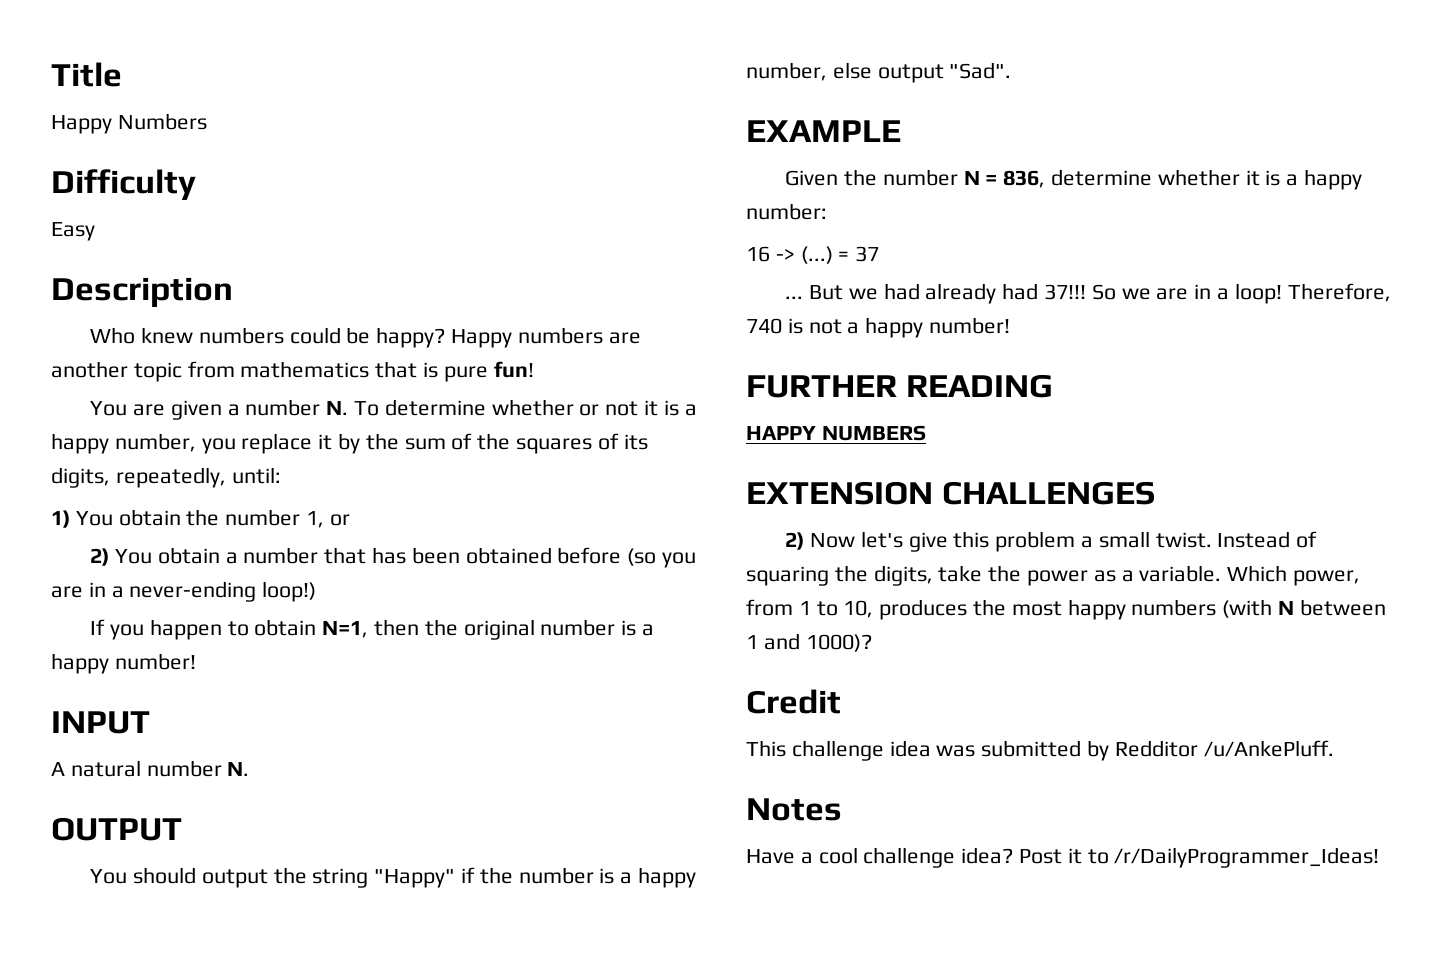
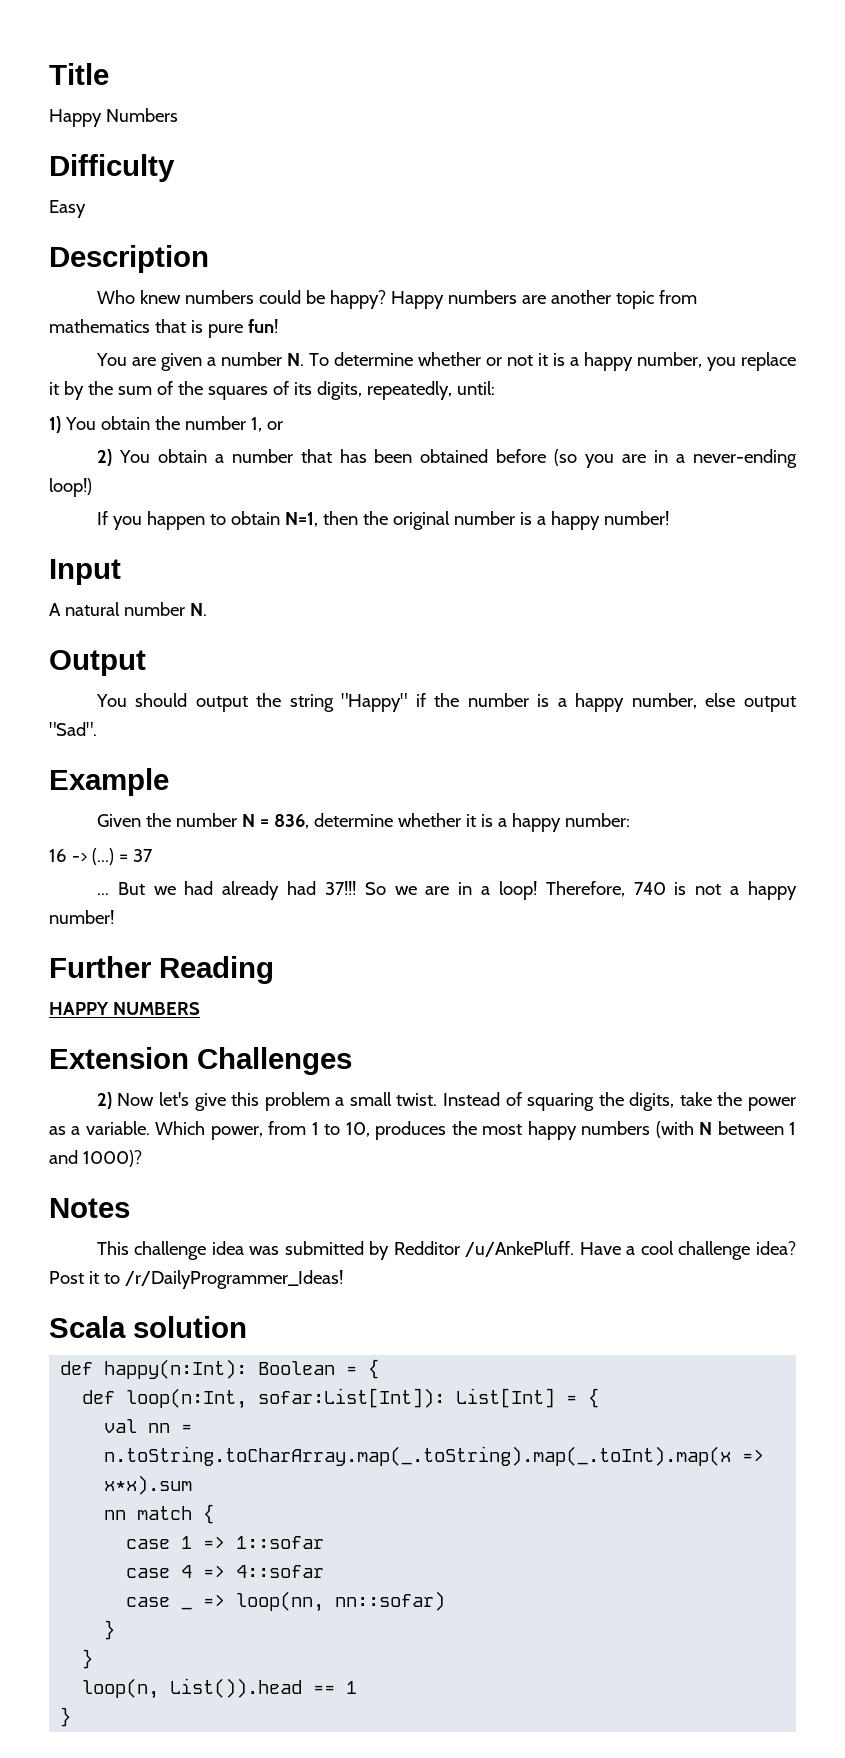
- INPUT
+ Input
- OUTPUT
+ Output
- EXAMPLE
+ Example
- FURTHER READING
+ Further Reading
- EXTENSION CHALLENGES
+ Extension Challenges
- Credit
+ Notes
- This challenge idea was submitted by Redditor /u/AnkePluff.
- Notes
- Have a cool challenge idea?
+ This challenge idea was submitted by Redditor /u/AnkePluff. Have a cool challenge idea?
+ Scala solution
+ def happy(n:Int): Boolean = {
+ def loop(n:Int, sofar:List[Int]): List[Int] = {
+ val nn = n.toString.toCharArray.map(_.toString).map(_.toInt).map(x => x*x).sum
+ nn match {
+ case 1 => 1::sofar
+ case 4 => 4::sofar
+ case _ => loop(nn, nn::sofar)
+ }
+ }
+ loop(n, List()).head == 1
+ }

